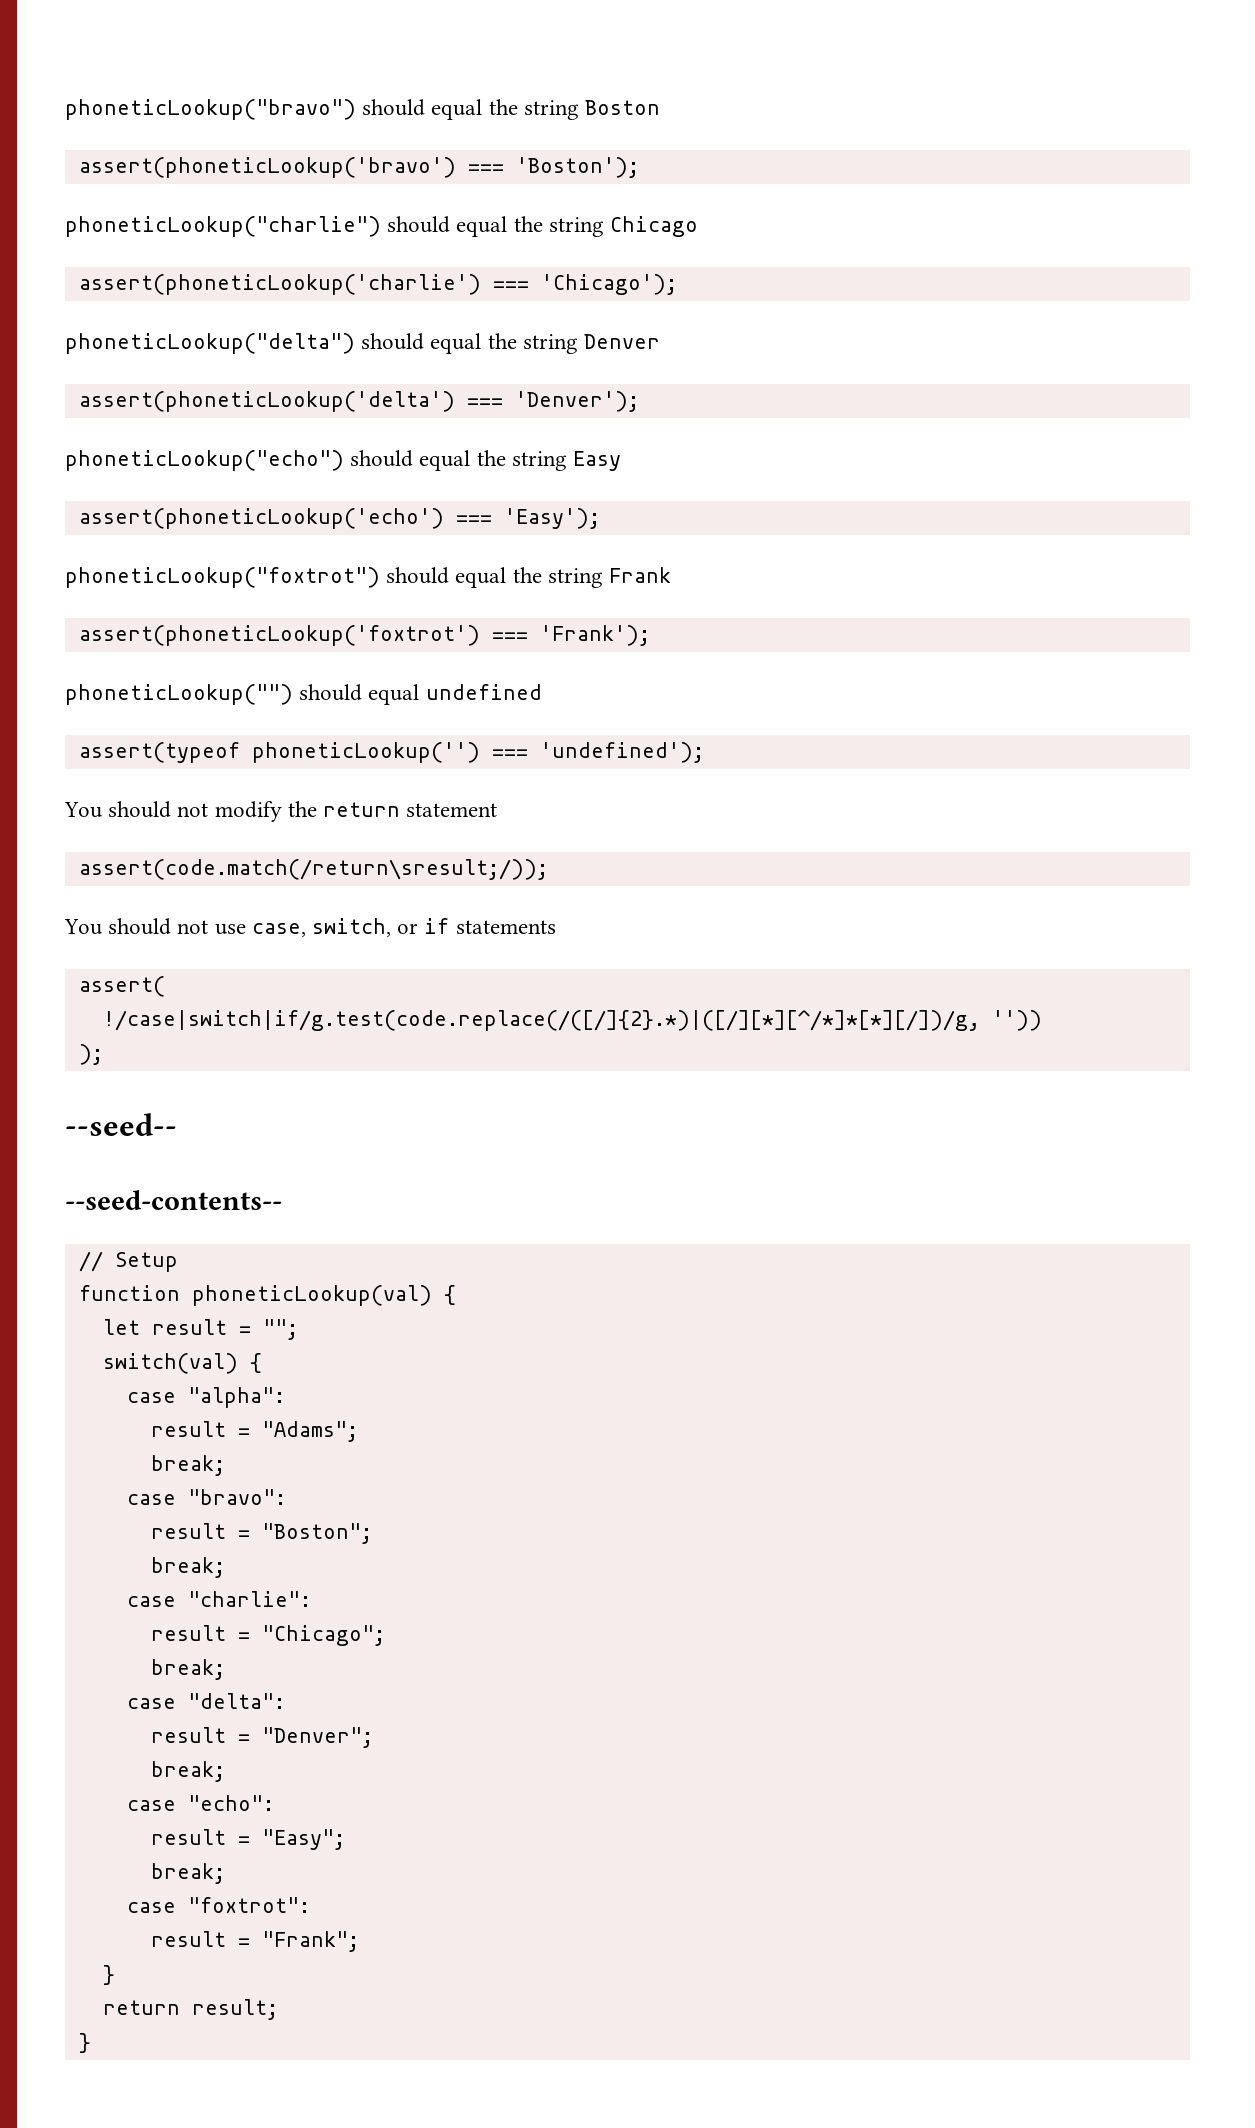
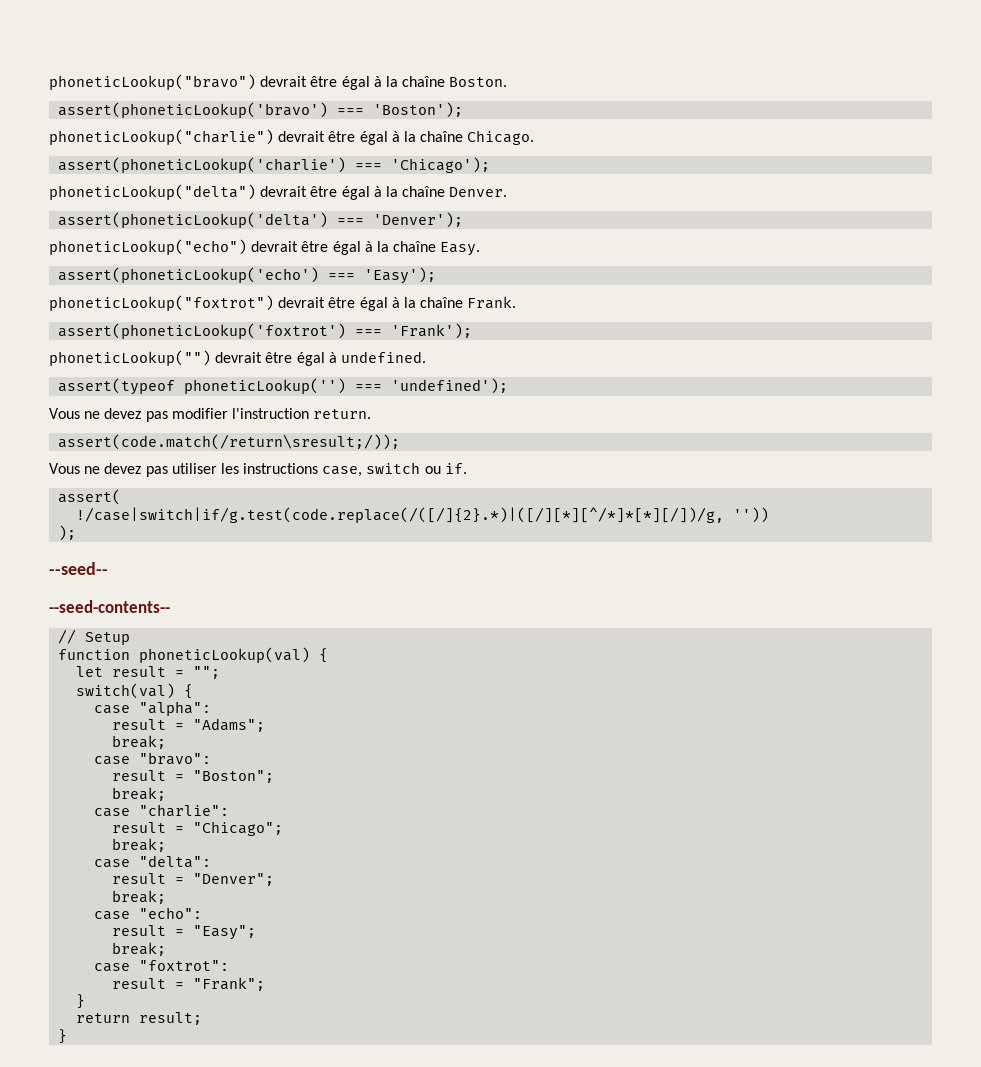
- phoneticLookup("bravo") should equal the string Boston
+ phoneticLookup("bravo") devrait être égal à la chaîne Boston.
  assert(phoneticLookup('bravo') === 'Boston');
- phoneticLookup("charlie") should equal the string Chicago
+ phoneticLookup("charlie") devrait être égal à la chaîne Chicago.
  assert(phoneticLookup('charlie') === 'Chicago');
- phoneticLookup("delta") should equal the string Denver
+ phoneticLookup("delta") devrait être égal à la chaîne Denver.
  assert(phoneticLookup('delta') === 'Denver');
- phoneticLookup("echo") should equal the string Easy
+ phoneticLookup("echo") devrait être égal à la chaîne Easy.
  assert(phoneticLookup('echo') === 'Easy');
- phoneticLookup("foxtrot") should equal the string Frank
+ phoneticLookup("foxtrot") devrait être égal à la chaîne Frank.
- phoneticLookup("") should equal undefined
+ phoneticLookup("") devrait être égal à undefined.
- You should not modify the return statement
+ Vous ne devez pas modifier l'instruction return.
  assert(code.match(/return\sresult;/));
- You should not use case, switch, or if statements
+ Vous ne devez pas utiliser les instructions case, switch ou if.

